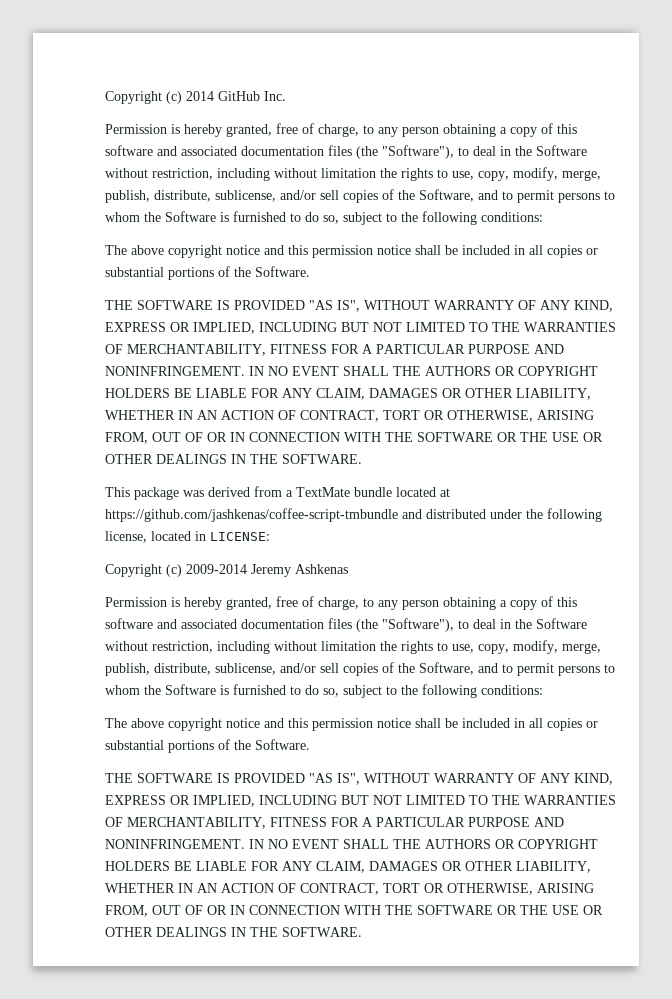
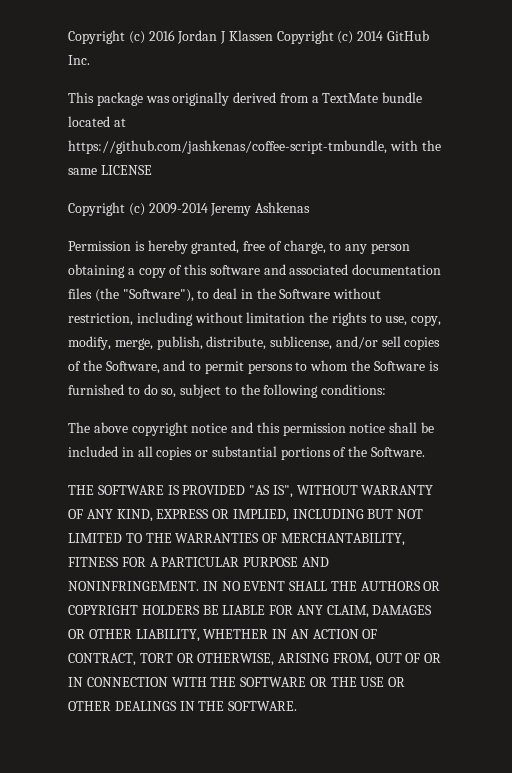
- Copyright (c) 2014 GitHub Inc.
- Permission is hereby granted, free of charge, to any person obtaining a copy of this software and associated documentation files (the "Software"), to deal in the Software without restriction, including without limitation the rights to use, copy, modify, merge, publish, distribute, sublicense, and/or sell copies of the Software, and to permit persons to whom the Software is furnished to do so, subject to the following conditions:
- The above copyright notice and this permission notice shall be included in all copies or substantial portions of the Software.
- THE SOFTWARE IS PROVIDED "AS IS", WITHOUT WARRANTY OF ANY KIND, EXPRESS OR IMPLIED, INCLUDING BUT NOT LIMITED TO THE WARRANTIES OF MERCHANTABILITY, FITNESS FOR A PARTICULAR PURPOSE AND NONINFRINGEMENT. IN NO EVENT SHALL THE AUTHORS OR COPYRIGHT HOLDERS BE LIABLE FOR ANY CLAIM, DAMAGES OR OTHER LIABILITY, WHETHER IN AN ACTION OF CONTRACT, TORT OR OTHERWISE, ARISING FROM, OUT OF OR IN CONNECTION WITH THE SOFTWARE OR THE USE OR OTHER DEALINGS IN THE SOFTWARE.
+ Copyright (c) 2016 Jordan J Klassen Copyright (c) 2014 GitHub Inc.
- This package was derived from a TextMate bundle located at https://github.com/jashkenas/coffee-script-tmbundle and distributed under the following license, located in LICENSE:
+ This package was originally derived from a TextMate bundle located at https://github.com/jashkenas/coffee-script-tmbundle, with the same LICENSE

